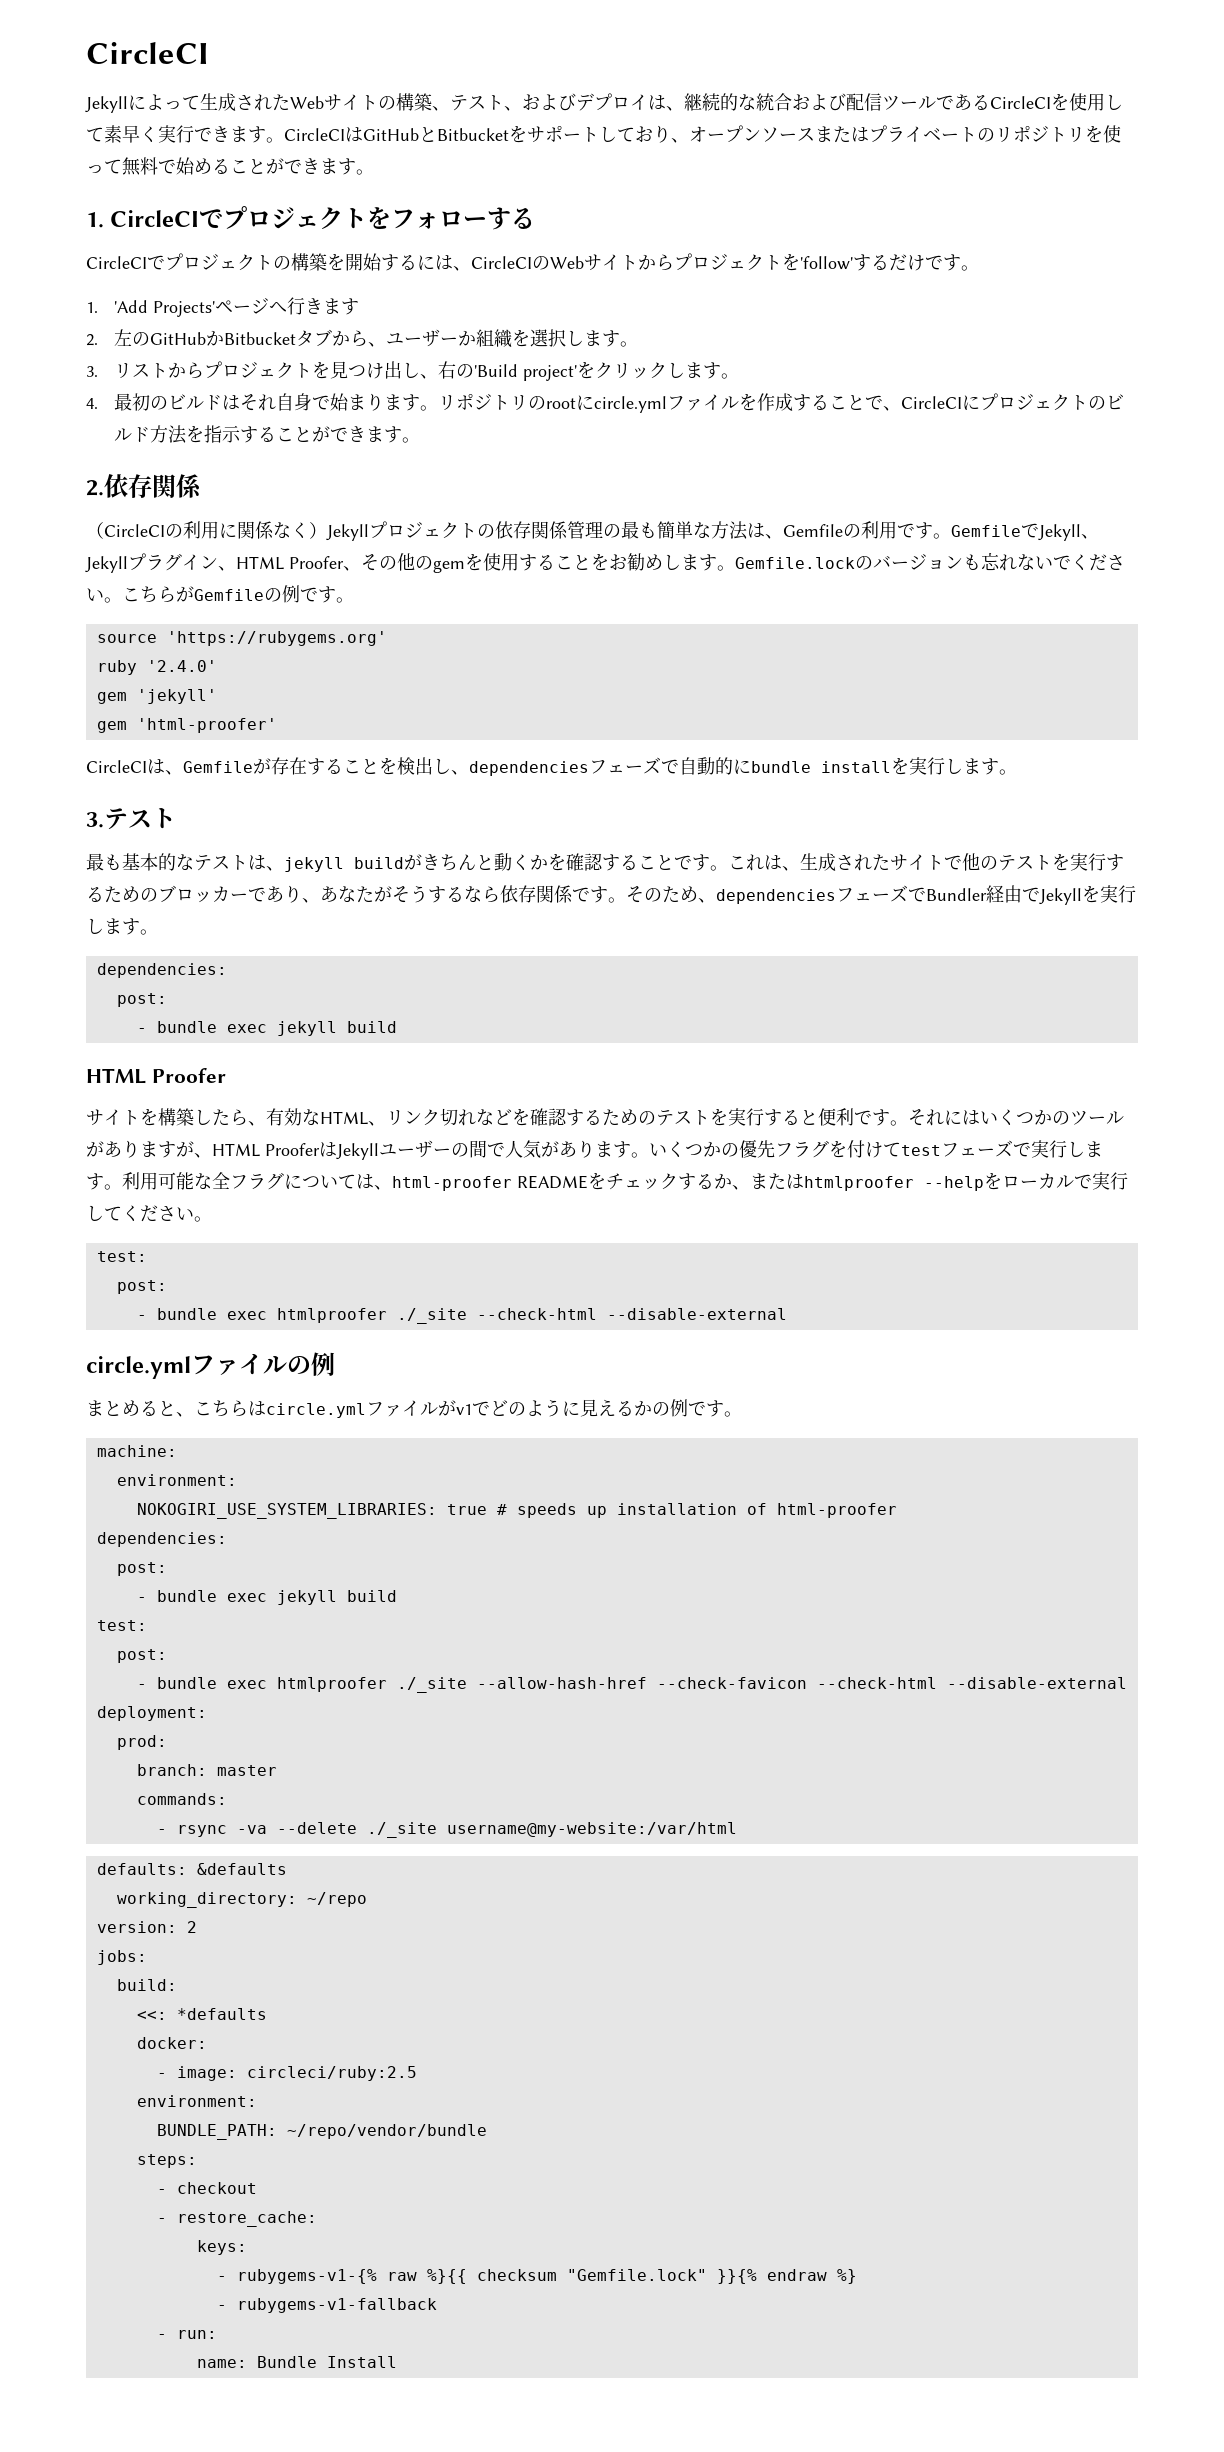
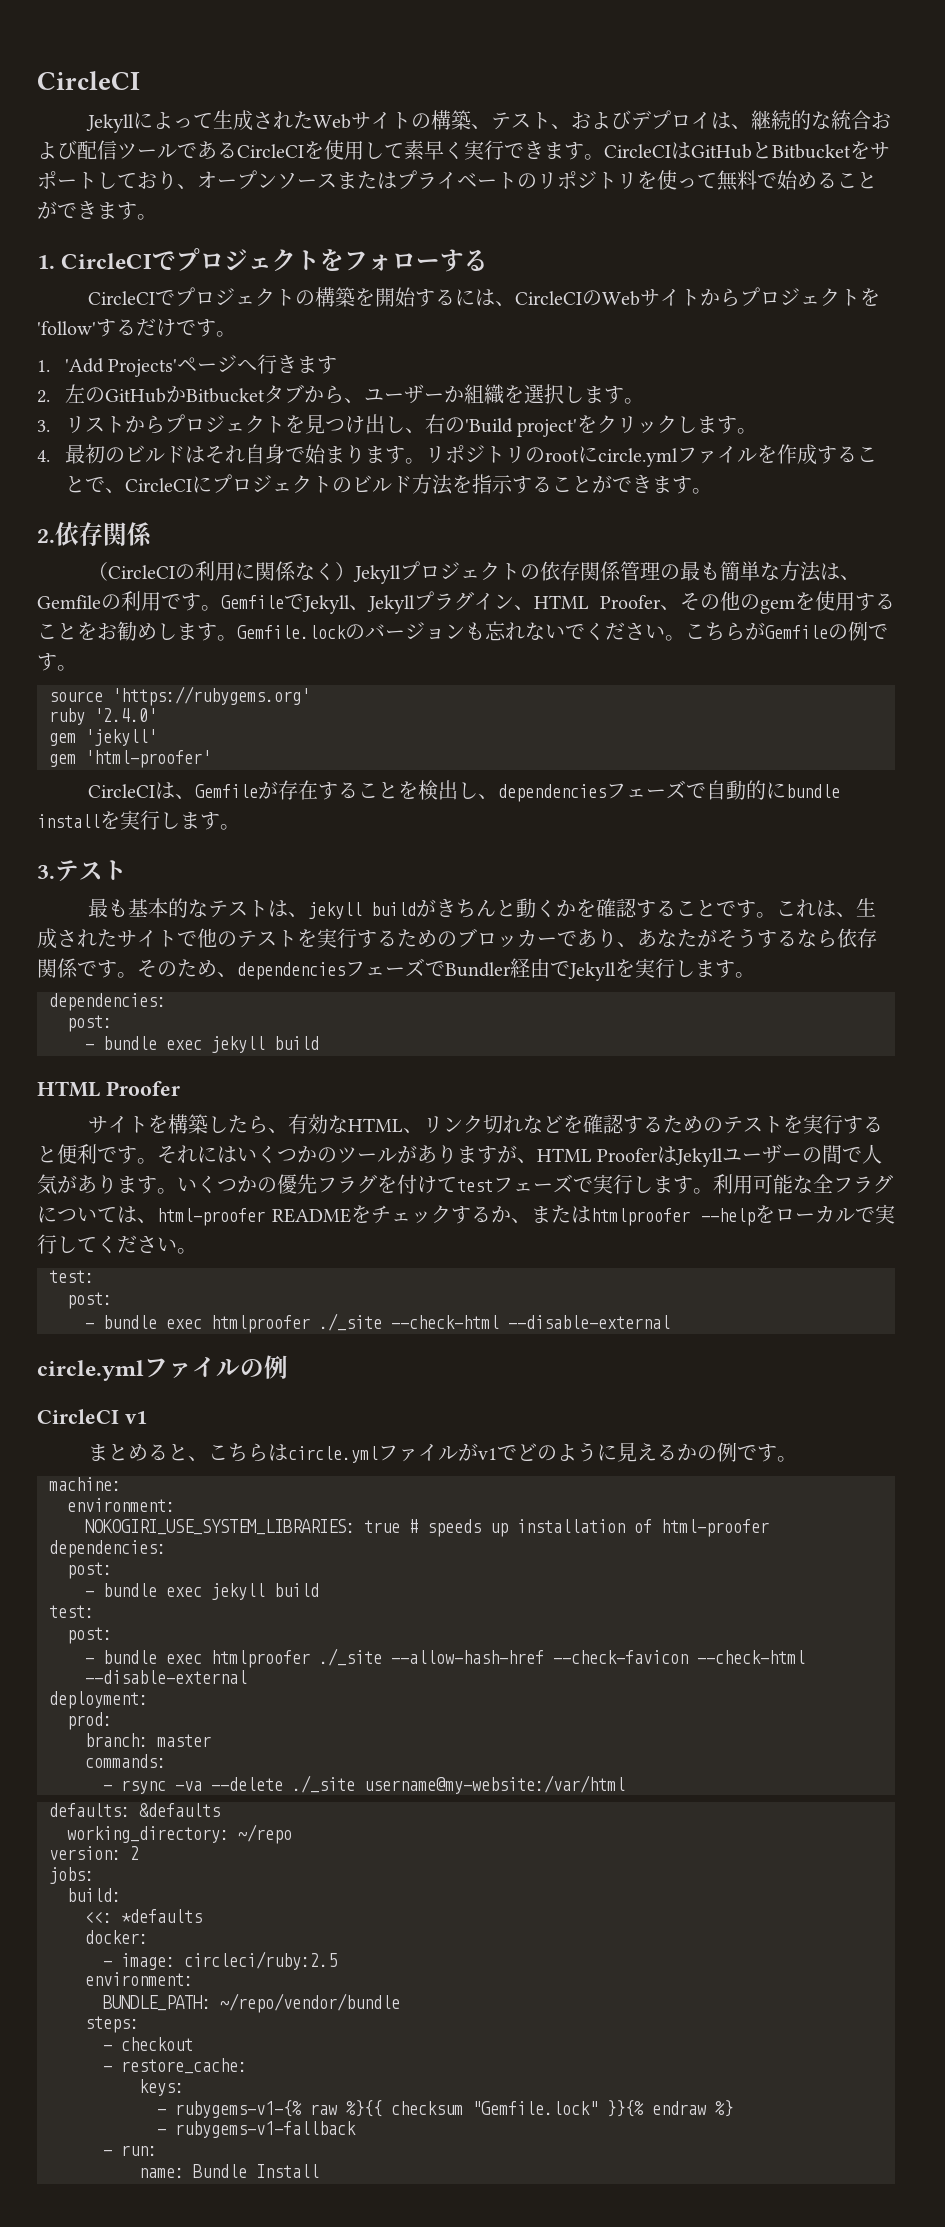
+ CircleCI v1

